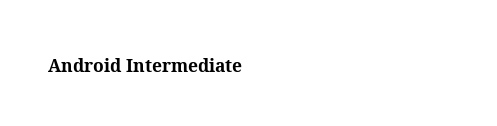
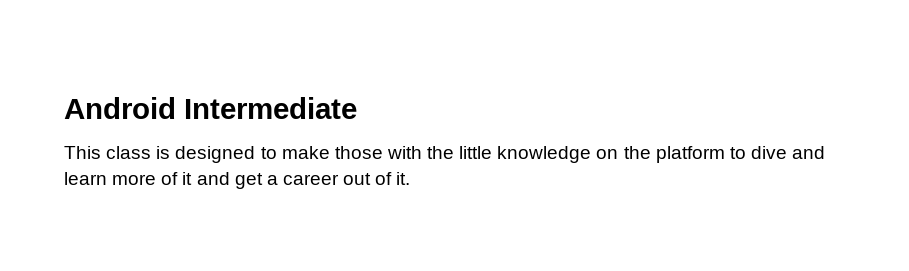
+ This class is designed to make those with the little knowledge on the platform to dive and learn more of it and get a career out of it.

